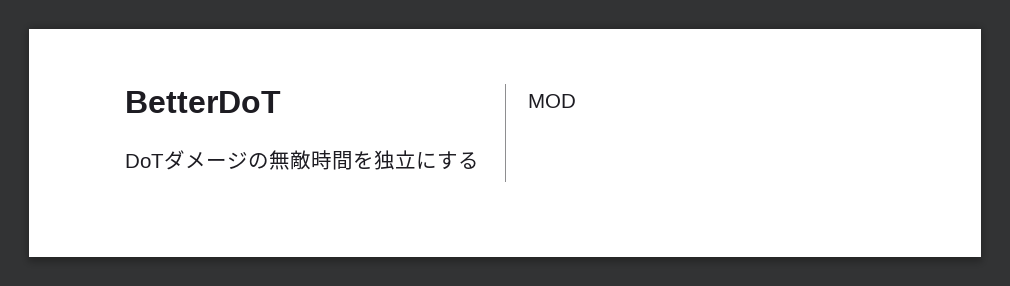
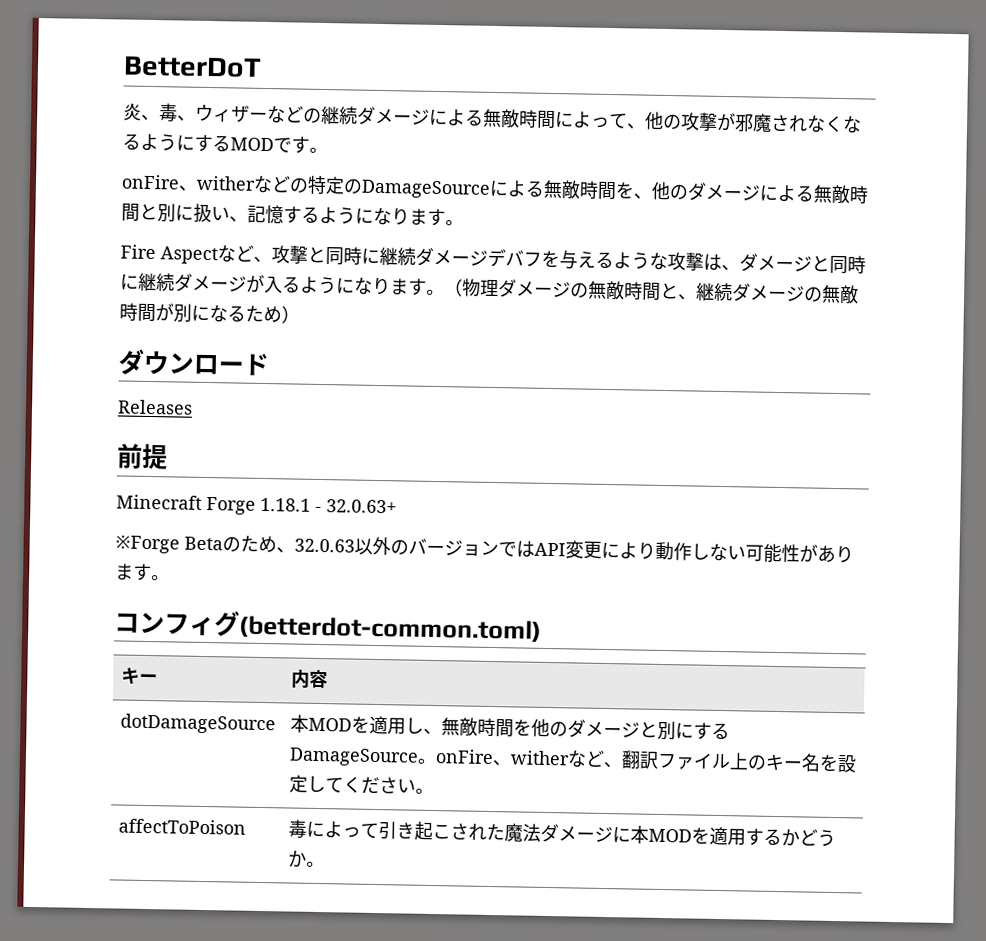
- DoTダメージの無敵時間を独立にするMOD
+ 炎、毒、ウィザーなどの継続ダメージによる無敵時間によって、他の攻撃が邪魔されなくなるようにするMODです。
+ onFire、witherなどの特定のDamageSourceによる無敵時間を、他のダメージによる無敵時間と別に扱い、記憶するようになります。
+ Fire Aspectなど、攻撃と同時に継続ダメージデバフを与えるような攻撃は、ダメージと同時に継続ダメージが入るようになります。（物理ダメージの無敵時間と、継続ダメージの無敵時間が別になるため）
+ ダウンロード
+ Releases
+ 前提
+ Minecraft Forge 1.18.1 - 32.0.63+
+ ※Forge Betaのため、32.0.63以外のバージョンではAPI変更により動作しない可能性があります。
+ コンフィグ(betterdot-common.toml)
+ キー | 内容
+ dotDamageSource | 本MODを適用し、無敵時間を他のダメージと別にするDamageSource。onFire、witherなど、翻訳ファイル上のキー名を設定してください。
+ affectToPoison | 毒によって引き起こされた魔法ダメージに本MODを適用するかどうか。

